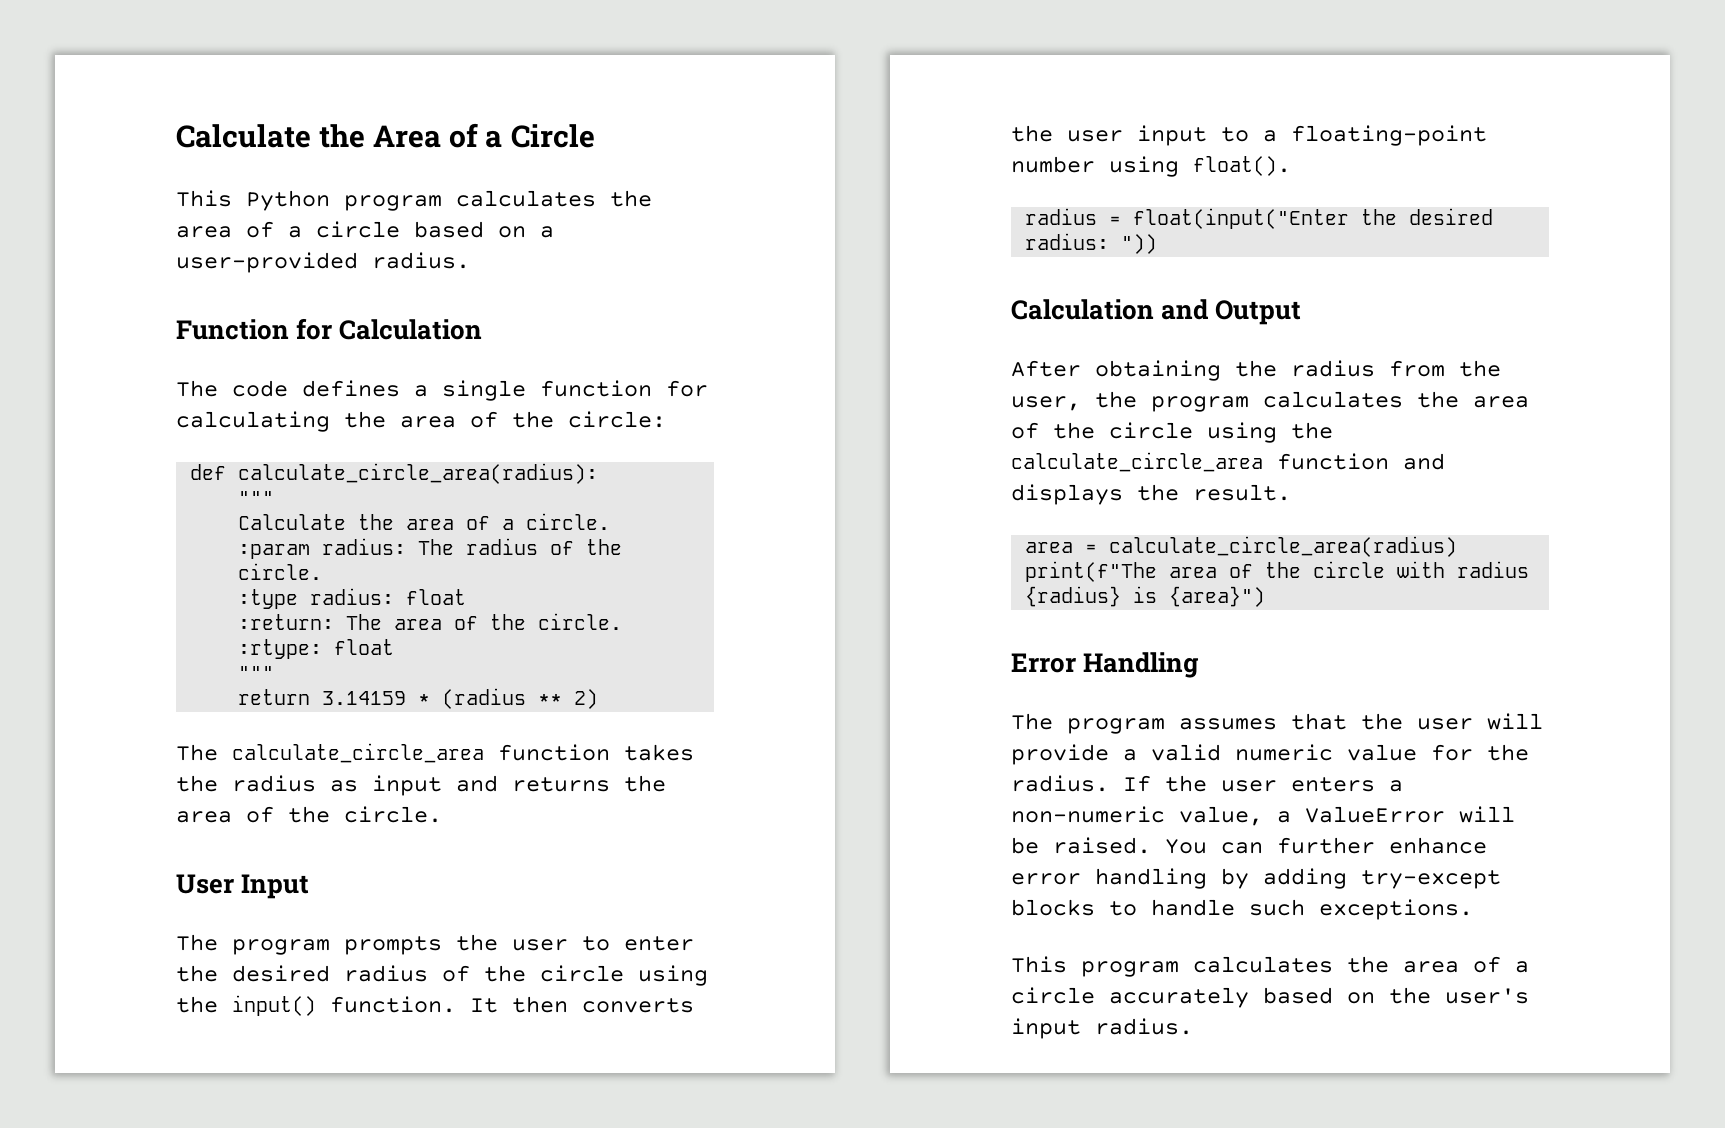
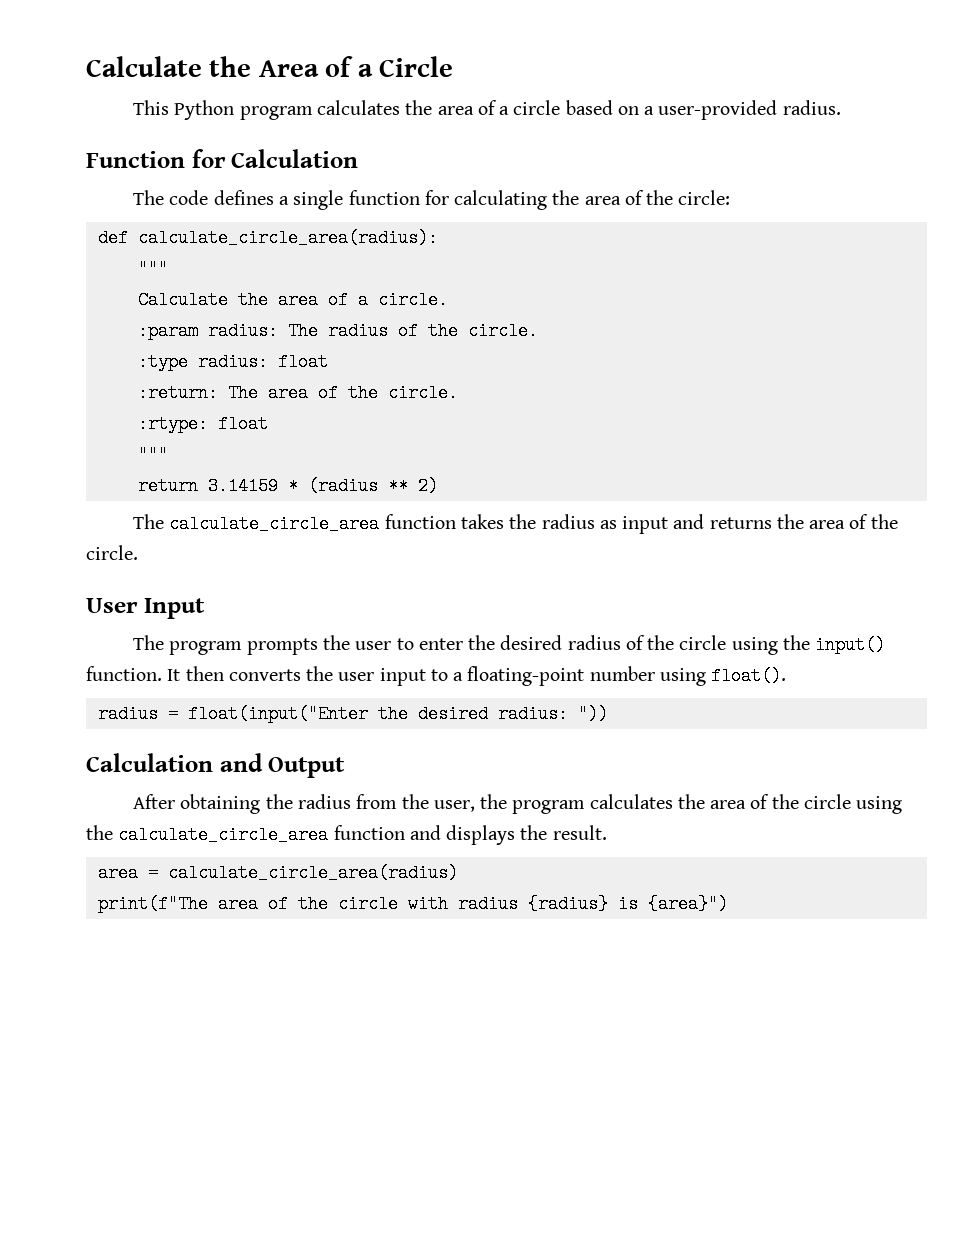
- Error Handling
- The program assumes that the user will provide a valid numeric value for the radius. If the user enters a non-numeric value, a ValueError will be raised. You can further enhance error handling by adding try-except blocks to handle such exceptions.
- This program calculates the area of a circle accurately based on the user's input radius.

